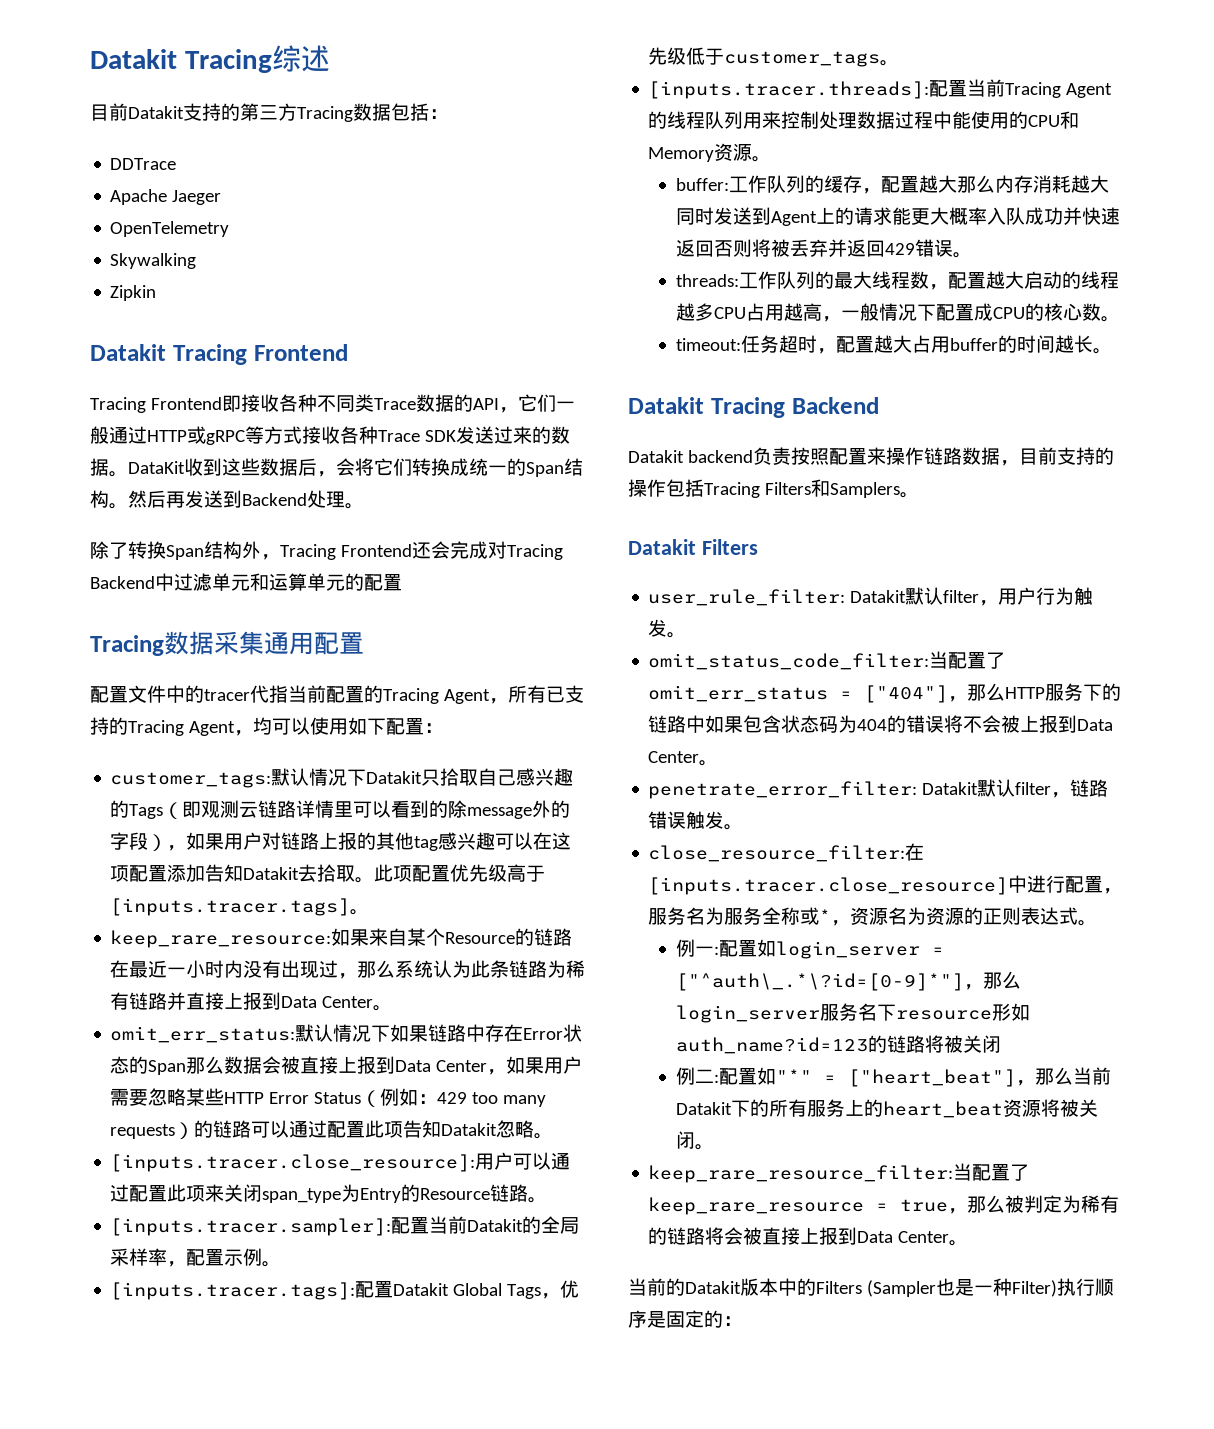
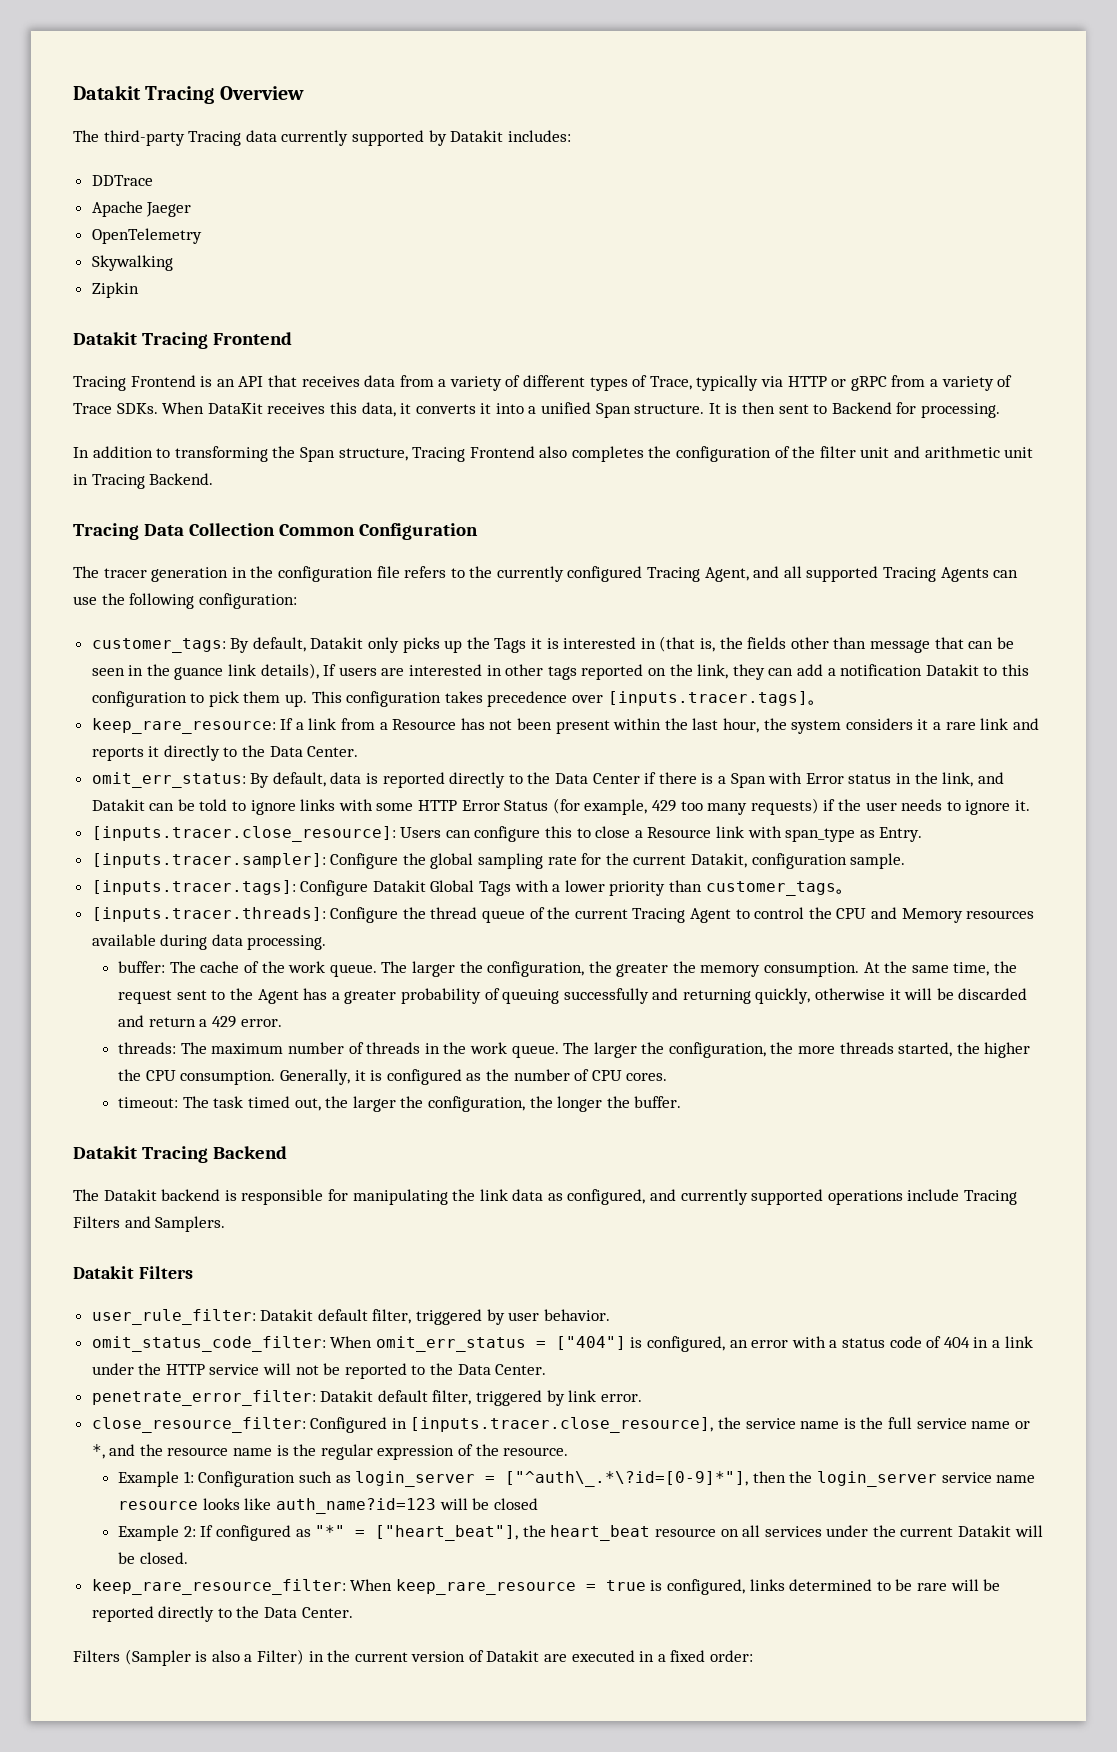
- Datakit Tracing综述
- 目前Datakit支持的第三方Tracing数据包括：
+ Datakit Tracing Overview
+ The third-party Tracing data currently supported by Datakit includes:
- Tracing Frontend即接收各种不同类Trace数据的API，它们一般通过HTTP或gRPC等方式接收各种Trace SDK发送过来的数据。DataKit收到这些数据后，会将它们转换成统一的Span结构。然后再发送到Backend处理。
- 除了转换Span结构外，Tracing Frontend还会完成对Tracing Backend中过滤单元和运算单元的配置
- Tracing数据采集通用配置
- 配置文件中的tracer代指当前配置的Tracing Agent，所有已支持的Tracing Agent，均可以使用如下配置：
- customer_tags:默认情况下Datakit只拾取自己感兴趣的Tags（即观测云链路详情里可以看到的除message外的字段），如果用户对链路上报的其他tag感兴趣可以在这项配置添加告知Datakit去拾取。此项配置优先级高于[inputs.tracer.tags]。
- keep_rare_resource:如果来自某个Resource的链路在最近一小时内没有出现过，那么系统认为此条链路为稀有链路并直接上报到Data Center。
- omit_err_status:默认情况下如果链路中存在Error状态的Span那么数据会被直接上报到Data Center，如果用户需要忽略某些HTTP Error Status（例如：429 too many requests）的链路可以通过配置此项告知Datakit忽略。
- [inputs.tracer.close_resource]:用户可以通过配置此项来关闭span_type为Entry的Resource链路。
- [inputs.tracer.sampler]:配置当前Datakit的全局采样率，配置示例。
+ Tracing Frontend is an API that receives data from a variety of different types of Trace, typically via HTTP or gRPC from a variety of Trace SDKs. When DataKit receives this data, it converts it into a unified Span structure. It is then sent to Backend for processing.
+ In addition to transforming the Span structure, Tracing Frontend also completes the configuration of the filter unit and arithmetic unit in Tracing Backend.
+ Tracing Data Collection Common Configuration
+ The tracer generation in the configuration file refers to the currently configured Tracing Agent, and all supported Tracing Agents can use the following configuration:
+ customer_tags: By default, Datakit only picks up the Tags it is interested in (that is, the fields other than message that can be seen in the guance link details), If users are interested in other tags reported on the link, they can add a notification Datakit to this configuration to pick them up. This configuration takes precedence over [inputs.tracer.tags]。
+ keep_rare_resource: If a link from a Resource has not been present within the last hour, the system considers it a rare link and reports it directly to the Data Center.
+ omit_err_status: By default, data is reported directly to the Data Center if there is a Span with Error status in the link, and Datakit can be told to ignore links with some HTTP Error Status (for example, 429 too many requests) if the user needs to ignore it.
+ [inputs.tracer.close_resource]: Users can configure this to close a Resource link with span_type as Entry.
+ [inputs.tracer.sampler]: Configure the global sampling rate for the current Datakit, configuration sample.
- [inputs.tracer.tags]:配置Datakit Global Tags，优先级低于customer_tags。
- [inputs.tracer.threads]:配置当前Tracing Agent的线程队列用来控制处理数据过程中能使用的CPU和Memory资源。
- buffer:工作队列的缓存，配置越大那么内存消耗越大同时发送到Agent上的请求能更大概率入队成功并快速返回否则将被丢弃并返回429错误。
- threads:工作队列的最大线程数，配置越大启动的线程越多CPU占用越高，一般情况下配置成CPU的核心数。
- timeout:任务超时，配置越大占用buffer的时间越长。
+ [inputs.tracer.tags]: Configure Datakit Global Tags with a lower priority than customer_tags。
+ [inputs.tracer.threads]: Configure the thread queue of the current Tracing Agent to control the CPU and Memory resources available during data processing.
+ buffer: The cache of the work queue. The larger the configuration, the greater the memory consumption. At the same time, the request sent to the Agent has a greater probability of queuing successfully and returning quickly, otherwise it will be discarded and return a 429 error.
+ threads: The maximum number of threads in the work queue. The larger the configuration, the more threads started, the higher the CPU consumption. Generally, it is configured as the number of CPU cores.
+ timeout: The task timed out, the larger the configuration, the longer the buffer.
- Datakit backend负责按照配置来操作链路数据，目前支持的操作包括Tracing Filters和Samplers。
+ The Datakit backend is responsible for manipulating the link data as configured, and currently supported operations include Tracing Filters and Samplers.
  Datakit Filters
- user_rule_filter: Datakit默认filter，用户行为触发。
+ user_rule_filter: Datakit default filter, triggered by user behavior.
- omit_status_code_filter:当配置了omit_err_status = ["404"]，那么HTTP服务下的链路中如果包含状态码为404的错误将不会被上报到Data Center。
- penetrate_error_filter: Datakit默认filter，链路错误触发。
- close_resource_filter:在[inputs.tracer.close_resource]中进行配置，服务名为服务全称或*，资源名为资源的正则表达式。
- 例一:配置如login_server = ["^auth\_.*\?id=[0-9]*"]，那么login_server服务名下resource形如auth_name?id=123的链路将被关闭
- 例二:配置如"*" = ["heart_beat"]，那么当前Datakit下的所有服务上的heart_beat资源将被关闭。
+ omit_status_code_filter: When omit_err_status = ["404"] is configured, an error with a status code of 404 in a link under the HTTP service will not be reported to the Data Center.
+ penetrate_error_filter: Datakit default filter, triggered by link error.
+ close_resource_filter: Configured in [inputs.tracer.close_resource], the service name is the full service name or *, and the resource name is the regular expression of the resource.
+ Example 1: Configuration such as login_server = ["^auth\_.*\?id=[0-9]*"], then the login_server service name resource looks like auth_name?id=123 will be closed
+ Example 2: If configured as "*" = ["heart_beat"], the heart_beat resource on all services under the current Datakit will be closed.
- keep_rare_resource_filter:当配置了keep_rare_resource = true，那么被判定为稀有的链路将会被直接上报到Data Center。
- 当前的Datakit版本中的Filters (Sampler也是一种Filter)执行顺序是固定的：
+ keep_rare_resource_filter: When keep_rare_resource = true is configured, links determined to be rare will be reported directly to the Data Center.
+ Filters (Sampler is also a Filter) in the current version of Datakit are executed in a fixed order:

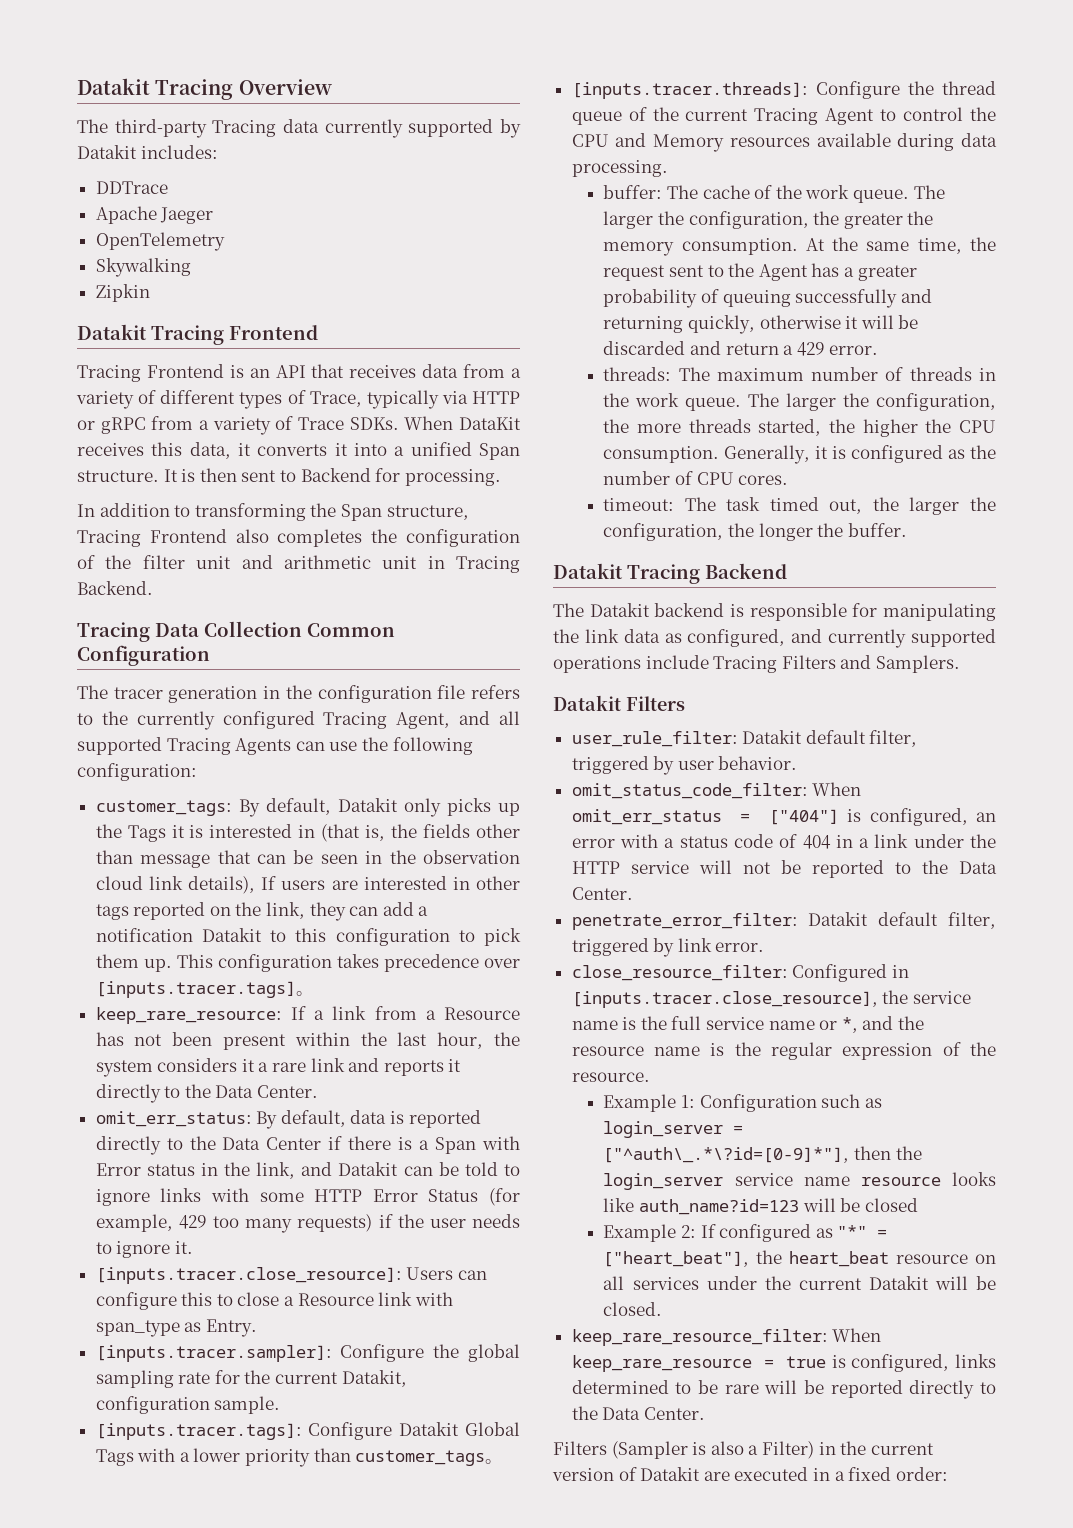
- customer_tags: By default, Datakit only picks up the Tags it is interested in (that is, the fields other than message that can be seen in the guance link details), If users are interested in other tags reported on the link, they can add a notification Datakit to this configuration to pick them up.
+ customer_tags: By default, Datakit only picks up the Tags it is interested in (that is, the fields other than message that can be seen in the observation cloud link details), If users are interested in other tags reported on the link, they can add a notification Datakit to this configuration to pick them up.

